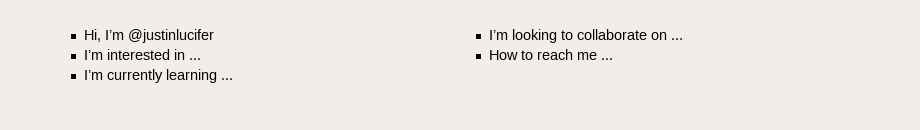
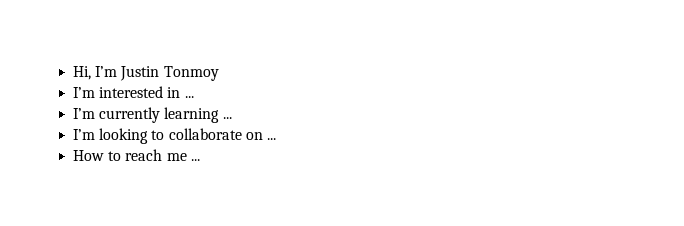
- Hi, I’m @justinlucifer
+ Hi, I’m Justin Tonmoy

